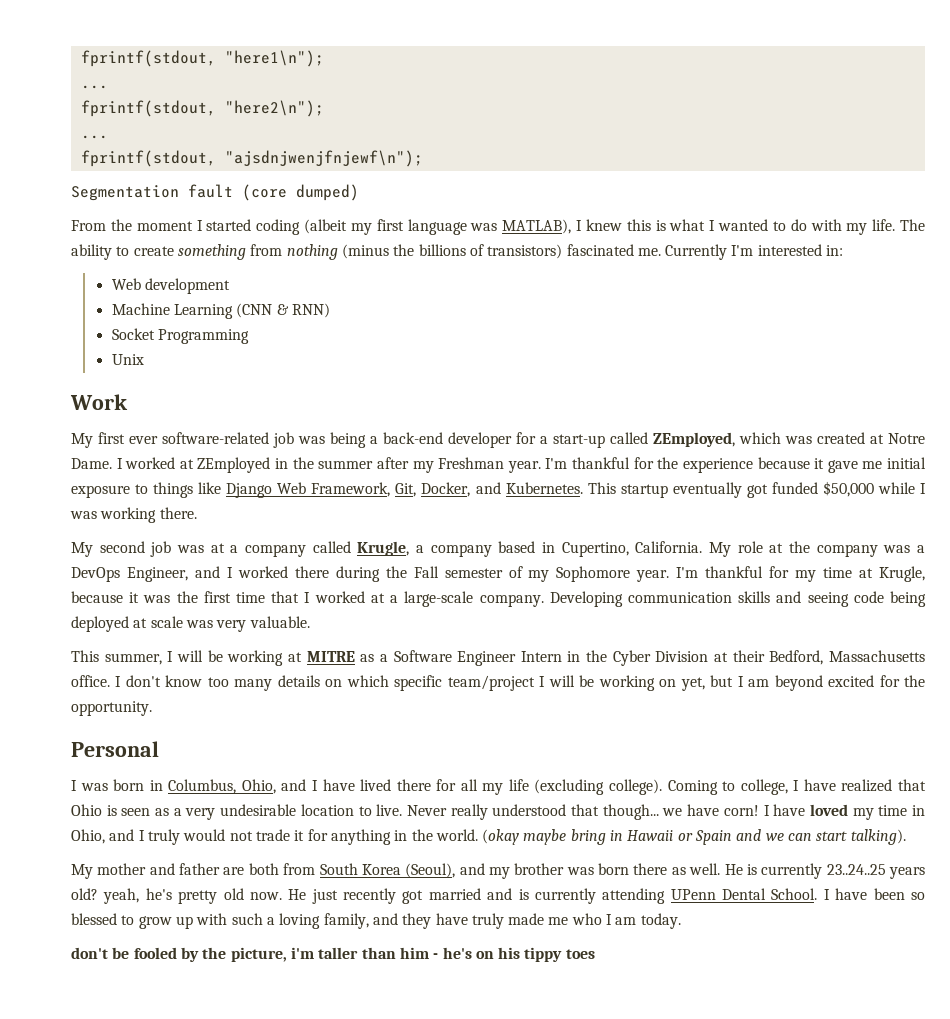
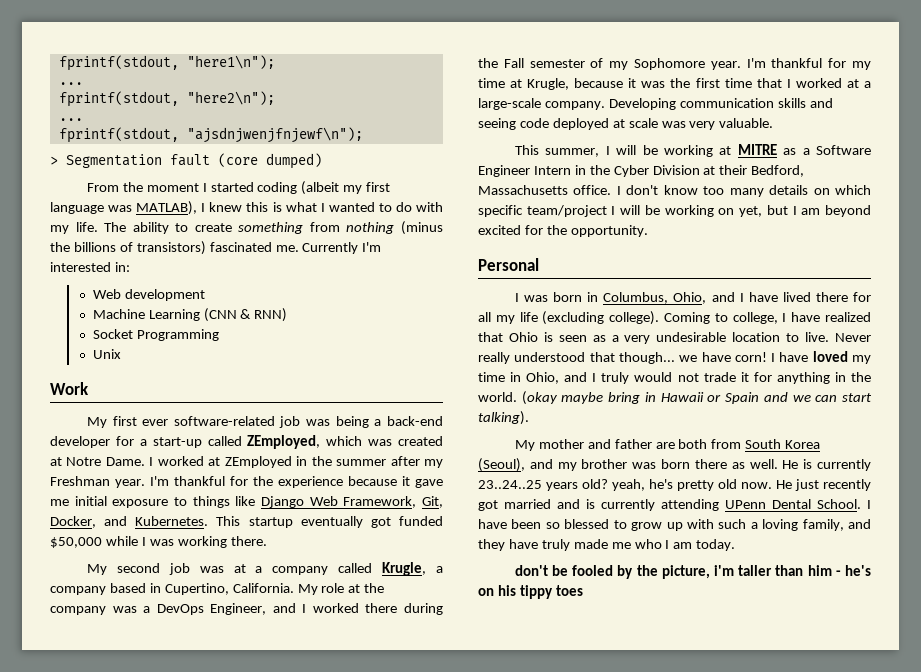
- Segmentation fault (core dumped)
+ > Segmentation fault (core dumped)
- Developing communication skills and seeing code being deployed at scale was very valuable.
+ Developing communication skills and seeing code deployed at scale was very valuable.

